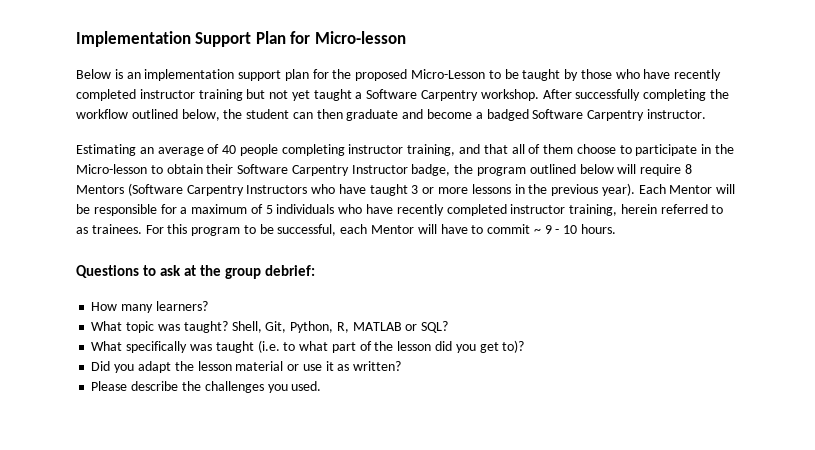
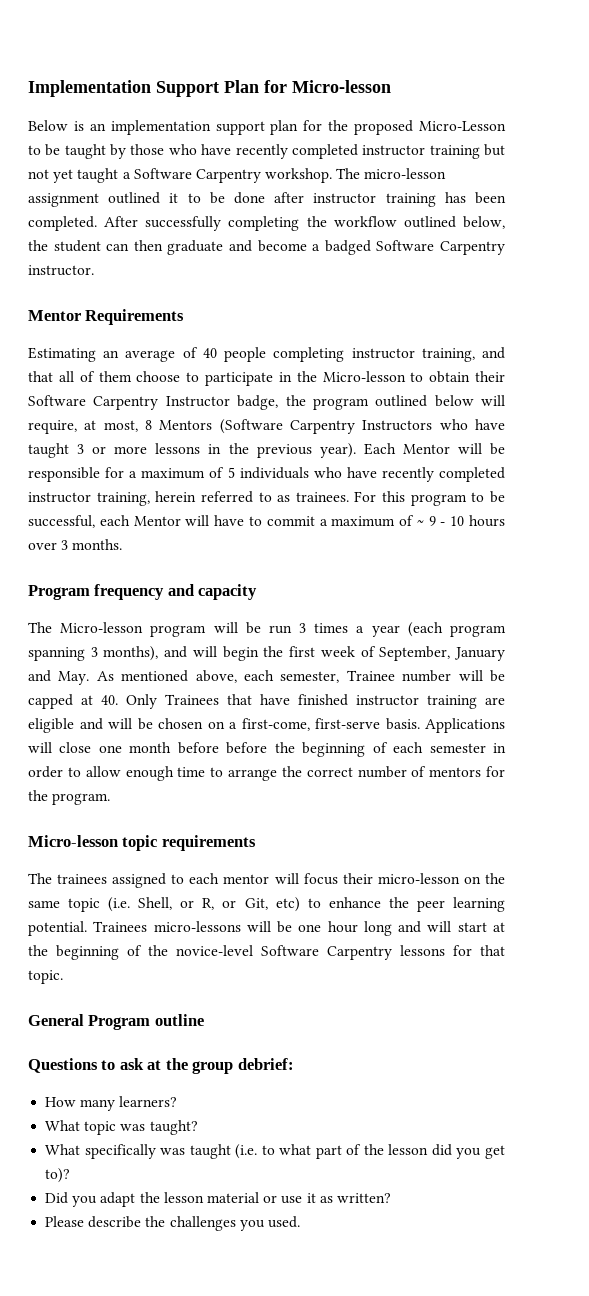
+ The micro-lesson assignment outlined it to be done after instructor training has been completed.
+ Mentor Requirements
- Estimating an average of 40 people completing instructor training, and that all of them choose to participate in the Micro-lesson to obtain their Software Carpentry Instructor badge, the program outlined below will require 8 Mentors (Software Carpentry Instructors who have taught 3 or more lessons in the previous year).
+ Estimating an average of 40 people completing instructor training, and that all of them choose to participate in the Micro-lesson to obtain their Software Carpentry Instructor badge, the program outlined below will require, at most, 8 Mentors (Software Carpentry Instructors who have taught 3 or more lessons in the previous year).
- For this program to be successful, each Mentor will have to commit ~ 9 - 10 hours.
+ For this program to be successful, each Mentor will have to commit a maximum of ~ 9 - 10 hours over 3 months.
+ Program frequency and capacity
+ The Micro-lesson program will be run 3 times a year (each program spanning 3 months), and will begin the first week of September, January and May. As mentioned above, each semester, Trainee number will be capped at 40. Only Trainees that have finished instructor training are eligible and will be chosen on a first-come, first-serve basis. Applications will close one month before before the beginning of each semester in order to allow enough time to arrange the correct number of mentors for the program.
+ Micro-lesson topic requirements
+ The trainees assigned to each mentor will focus their micro-lesson on the same topic (i.e. Shell, or R, or Git, etc) to enhance the peer learning potential. Trainees micro-lessons will be one hour long and will start at the beginning of the novice-level Software Carpentry lessons for that topic.
+ General Program outline
- Shell, Git, Python, R, MATLAB or SQL?

